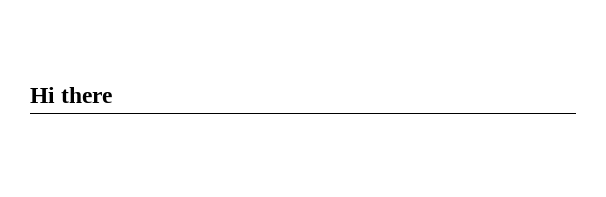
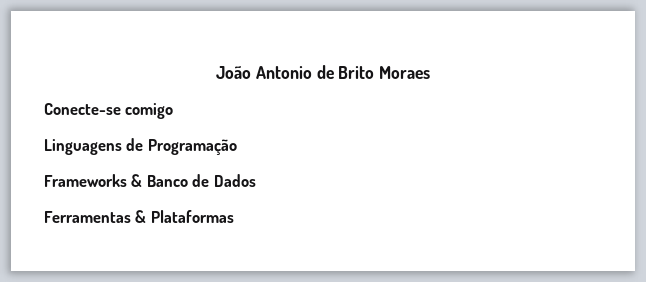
- Hi there
+ João Antonio de Brito Moraes
+ Conecte-se comigo
+ Linguagens de Programação
+ Frameworks & Banco de Dados
+ Ferramentas & Plataformas

